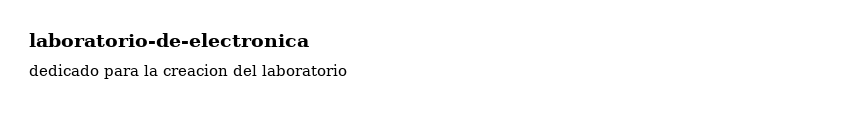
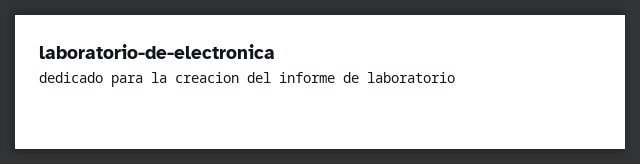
- dedicado para la creacion del laboratorio
+ dedicado para la creacion del informe de laboratorio

